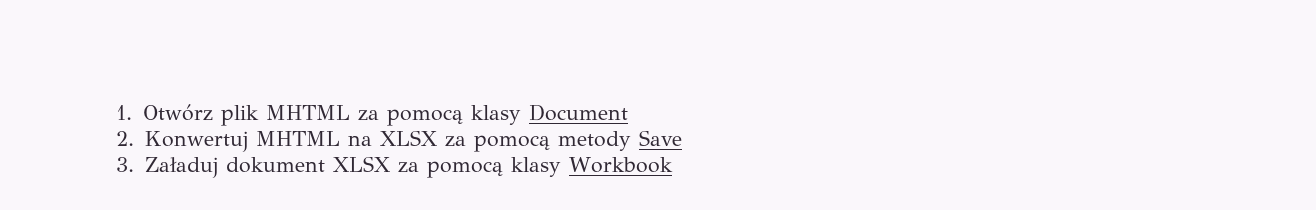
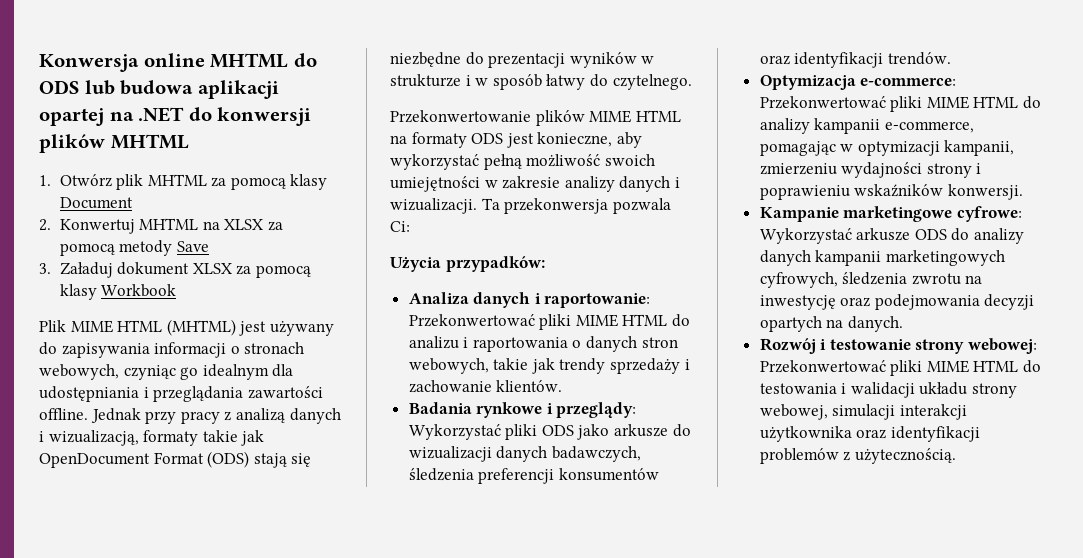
+ Konwersja online MHTML do ODS lub budowa aplikacji opartej na .NET do konwersji plików MHTML
+ Plik MIME HTML (MHTML) jest używany do zapisywania informacji o stronach webowych, czyniąc go idealnym dla udostępniania i przeglądania zawartości offline. Jednak przy pracy z analizą danych i wizualizacją, formaty takie jak OpenDocument Format (ODS) stają się niezbędne do prezentacji wyników w strukturze i w sposób łatwy do czytelnego.
+ Przekonwertowanie plików MIME HTML na formaty ODS jest konieczne, aby wykorzystać pełną możliwość swoich umiejętności w zakresie analizy danych i wizualizacji. Ta przekonwersja pozwala Ci:
+ Użycia przypadków:
+ Analiza danych i raportowanie: Przekonwertować pliki MIME HTML do analizu i raportowania o danych stron webowych, takie jak trendy sprzedaży i zachowanie klientów.
+ Badania rynkowe i przeglądy: Wykorzystać pliki ODS jako arkusze do wizualizacji danych badawczych, śledzenia preferencji konsumentów oraz identyfikacji trendów.
+ Optymizacja e-commerce: Przekonwertować pliki MIME HTML do analizy kampanii e-commerce, pomagając w optymizacji kampanii, zmierzeniu wydajności strony i poprawieniu wskaźników konwersji.
+ Kampanie marketingowe cyfrowe: Wykorzystać arkusze ODS do analizy danych kampanii marketingowych cyfrowych, śledzenia zwrotu na inwestycję oraz podejmowania decyzji opartych na danych.
+ Rozwój i testowanie strony webowej: Przekonwertować pliki MIME HTML do testowania i walidacji układu strony webowej, simulacji interakcji użytkownika oraz identyfikacji problemów z użytecznością.

